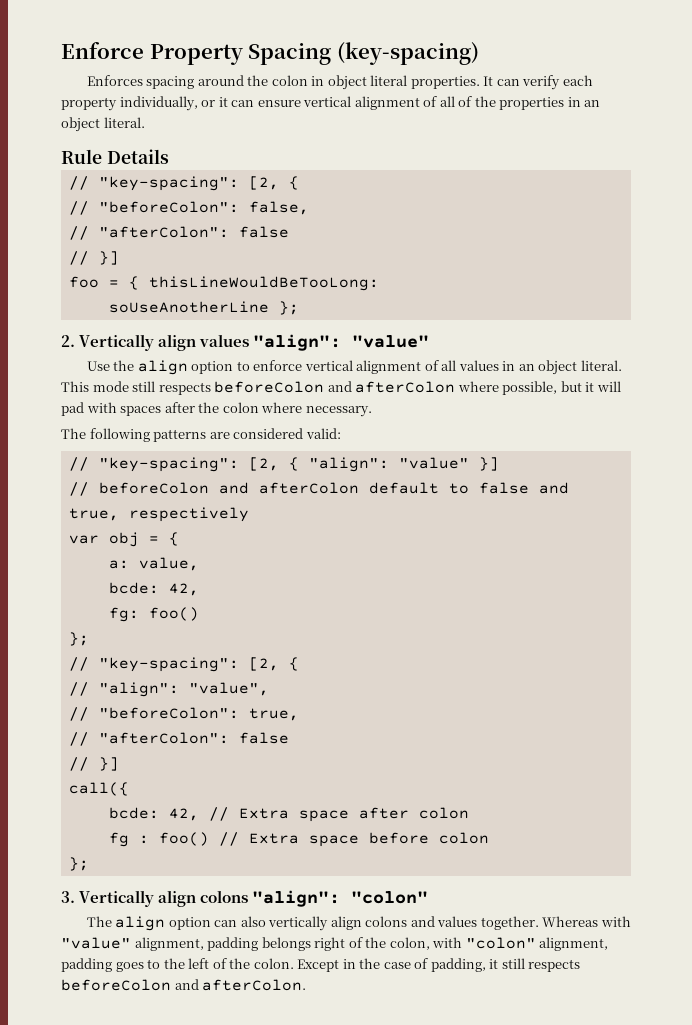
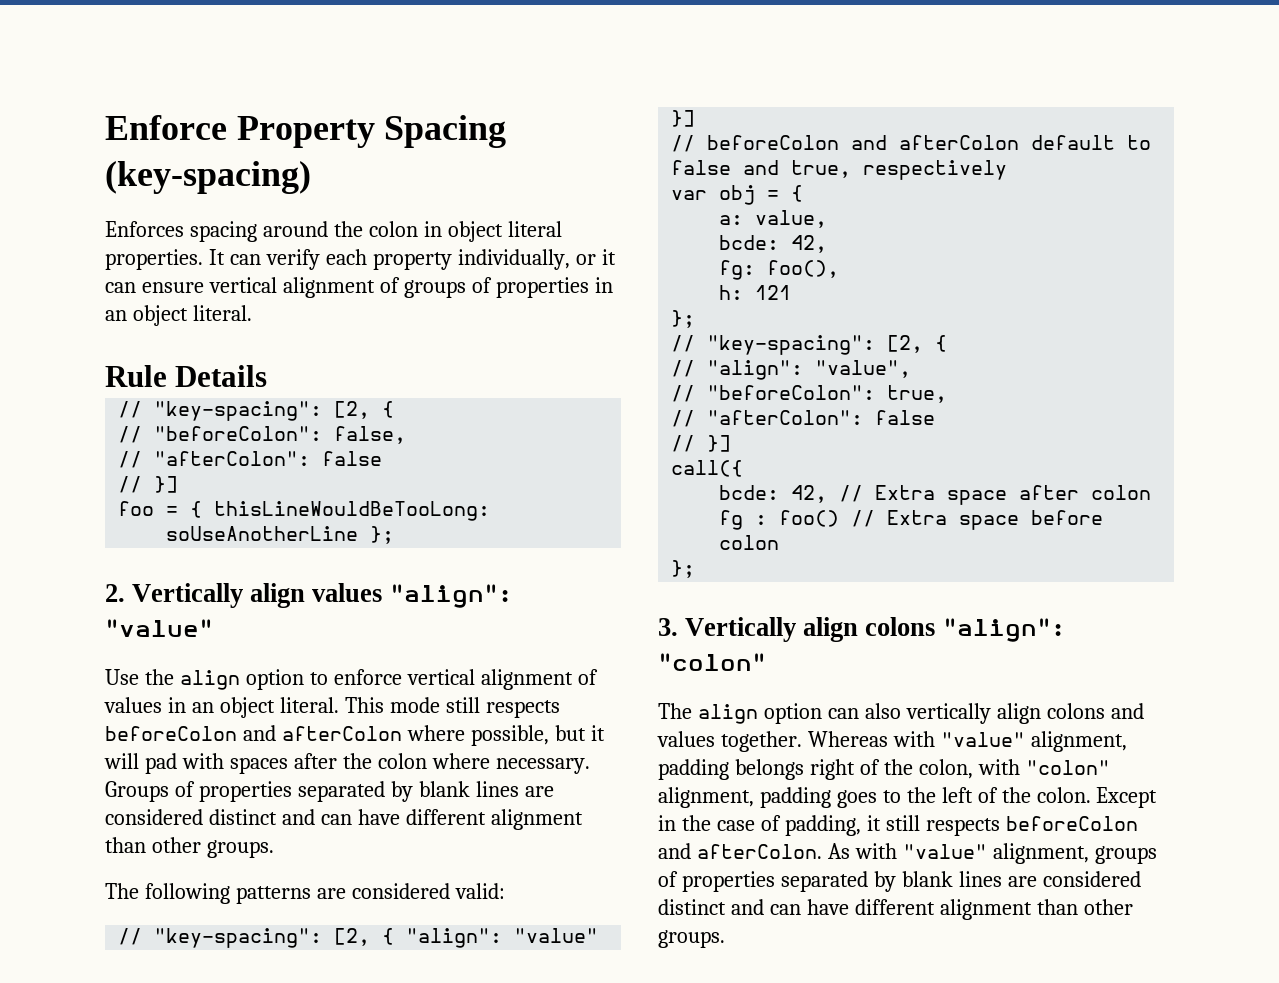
- It can verify each property individually, or it can ensure vertical alignment of all of the properties in an object literal.
+ It can verify each property individually, or it can ensure vertical alignment of groups of properties in an object literal.
- Use the align option to enforce vertical alignment of all values in an object literal.
+ Use the align option to enforce vertical alignment of values in an object literal.
+ Groups of properties separated by blank lines are considered distinct and can have different alignment than other groups.
- fg: foo()
+ fg: foo(),
+ h: 121
+ As with "value" alignment, groups of properties separated by blank lines are considered distinct and can have different alignment than other groups.

